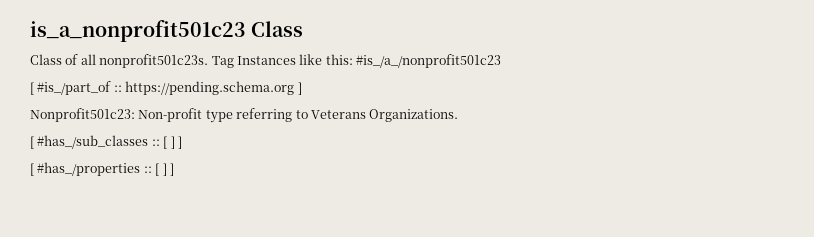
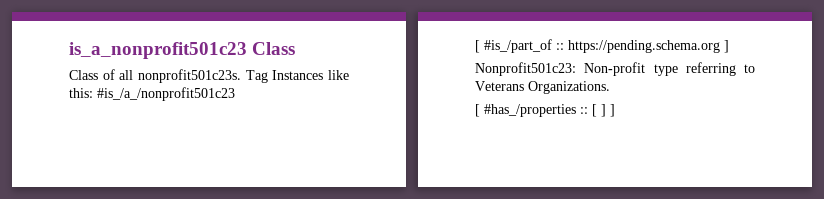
- [ #has_/sub_classes :: [ ] ]

